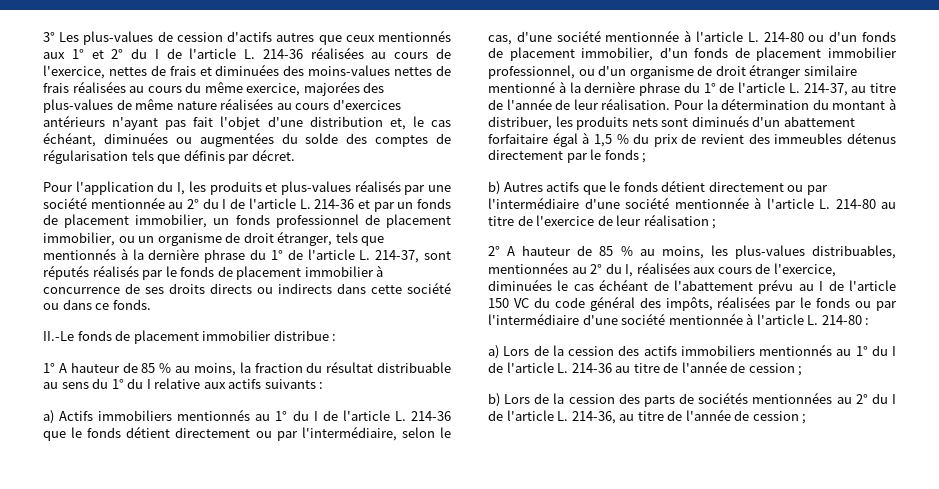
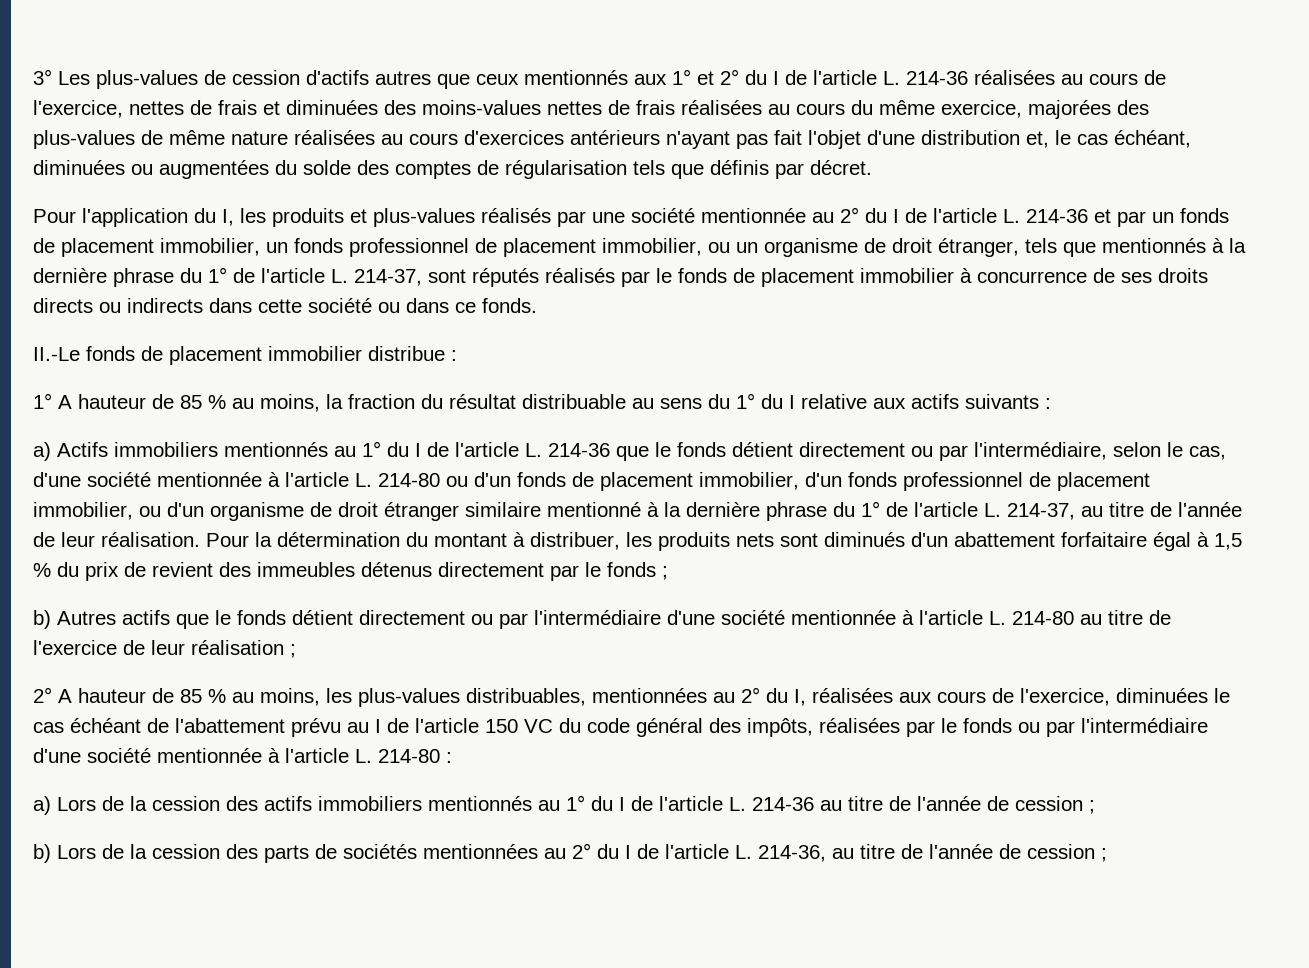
- a) Actifs immobiliers mentionnés au 1° du I de l'article L. 214-36 que le fonds détient directement ou par l'intermédiaire, selon le cas, d'une société mentionnée à l'article L. 214-80 ou d'un fonds de placement immobilier, d'un fonds de placement immobilier professionnel, ou d'un organisme de droit étranger similaire mentionné à la dernière phrase du 1° de l'article L. 214-37, au titre de l'année de leur réalisation.
+ a) Actifs immobiliers mentionnés au 1° du I de l'article L. 214-36 que le fonds détient directement ou par l'intermédiaire, selon le cas, d'une société mentionnée à l'article L. 214-80 ou d'un fonds de placement immobilier, d'un fonds professionnel de placement immobilier, ou d'un organisme de droit étranger similaire mentionné à la dernière phrase du 1° de l'article L. 214-37, au titre de l'année de leur réalisation.

